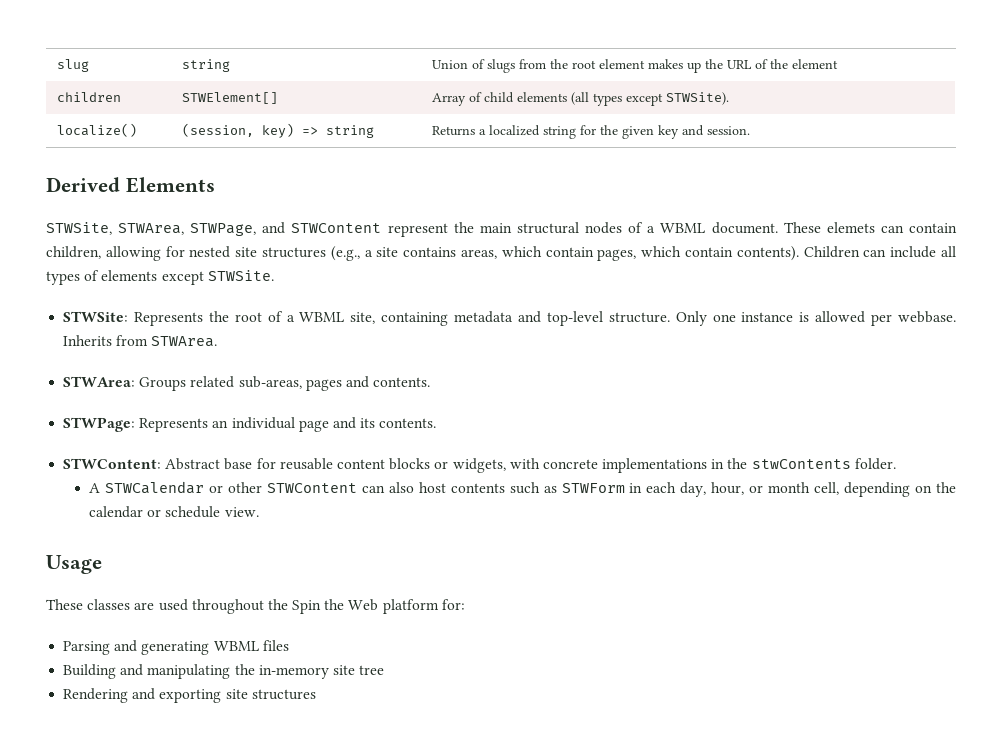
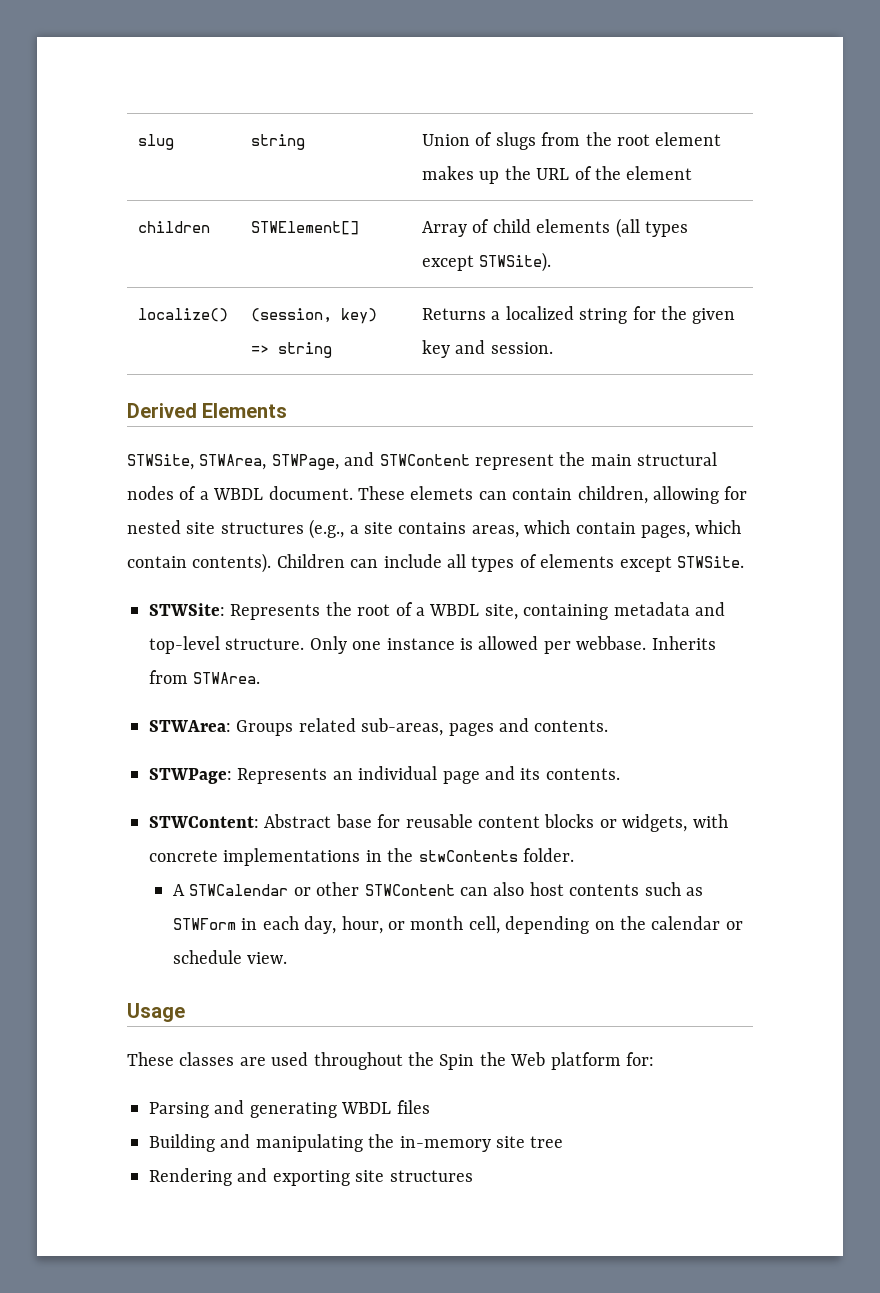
- STWSite, STWArea, STWPage, and STWContent represent the main structural nodes of a WBML document.
+ STWSite, STWArea, STWPage, and STWContent represent the main structural nodes of a WBDL document.
- STWSite: Represents the root of a WBML site, containing metadata and top-level structure.
+ STWSite: Represents the root of a WBDL site, containing metadata and top-level structure.
- Parsing and generating WBML files
+ Parsing and generating WBDL files

